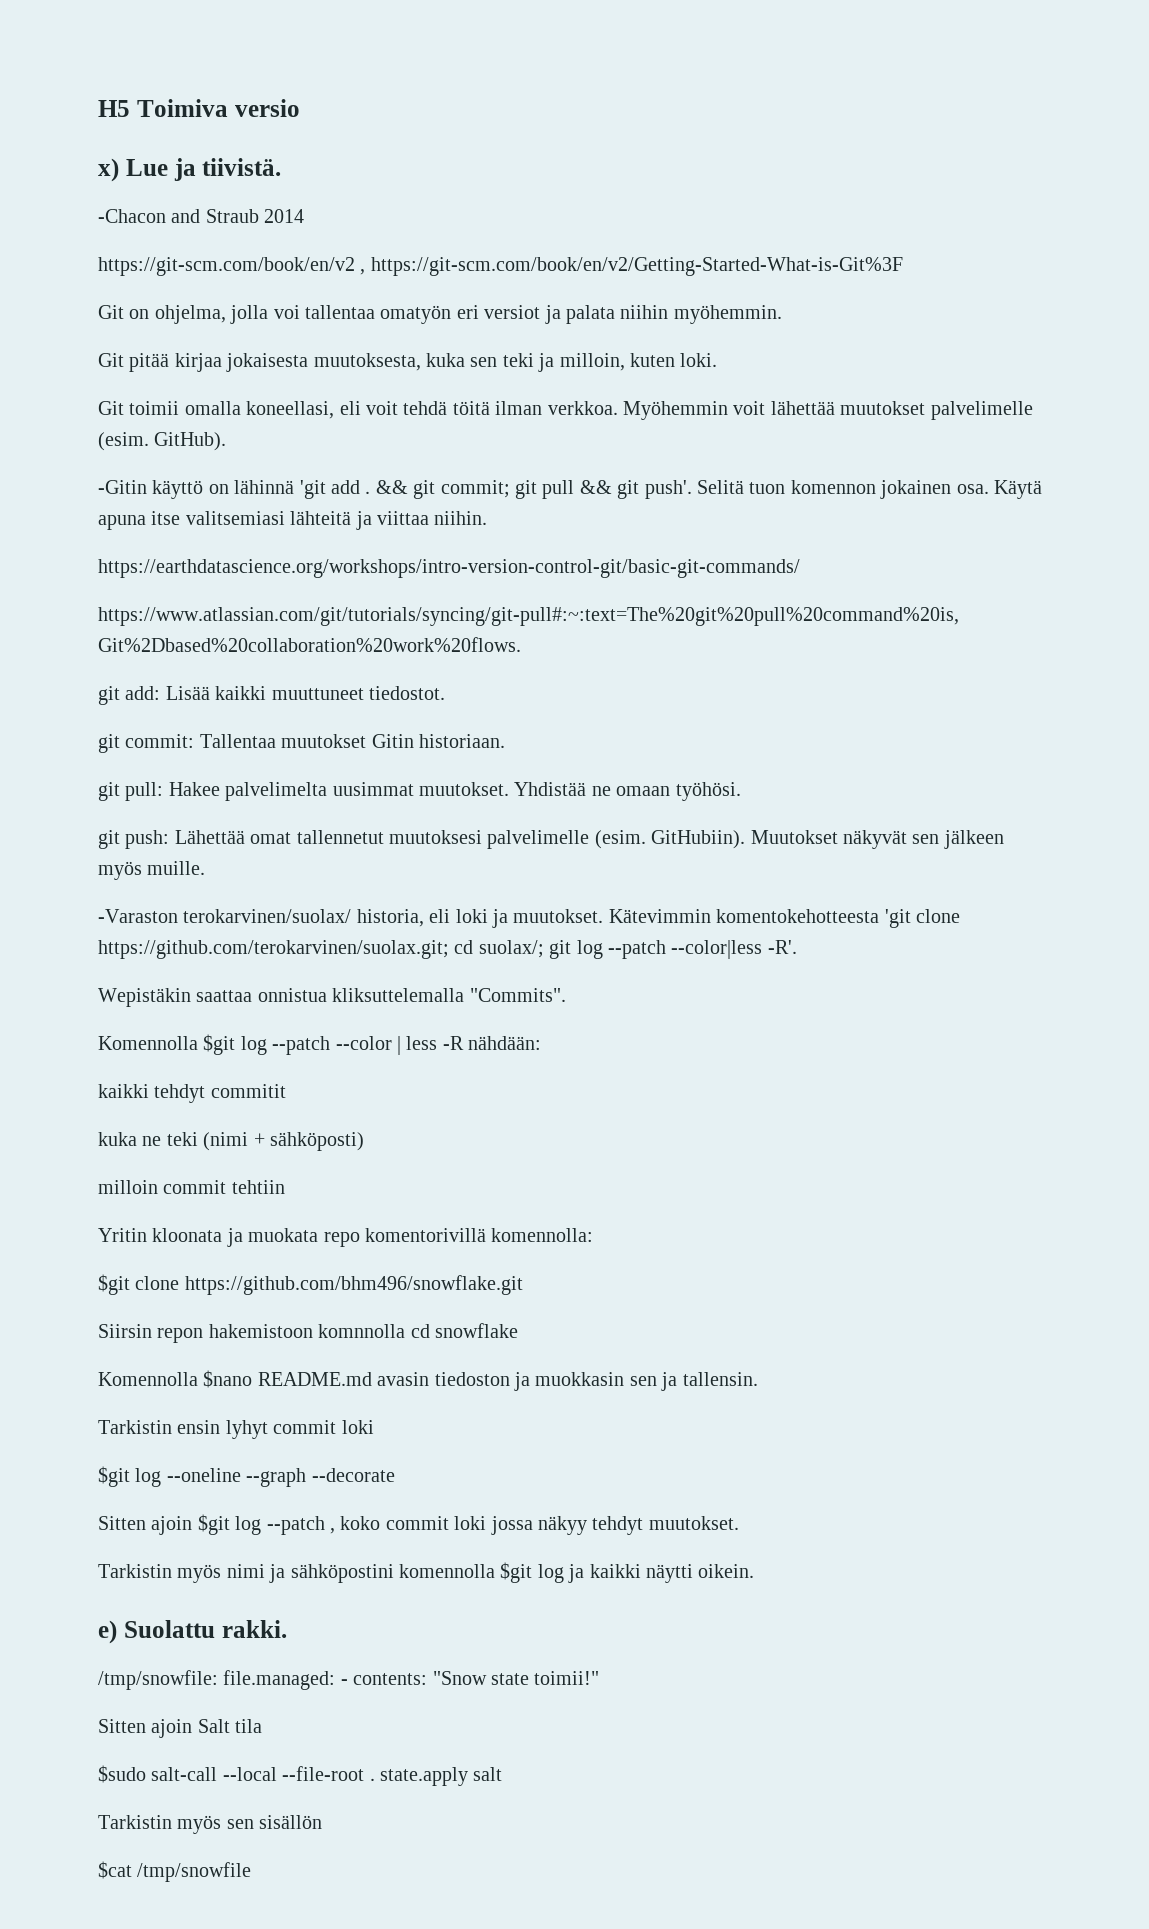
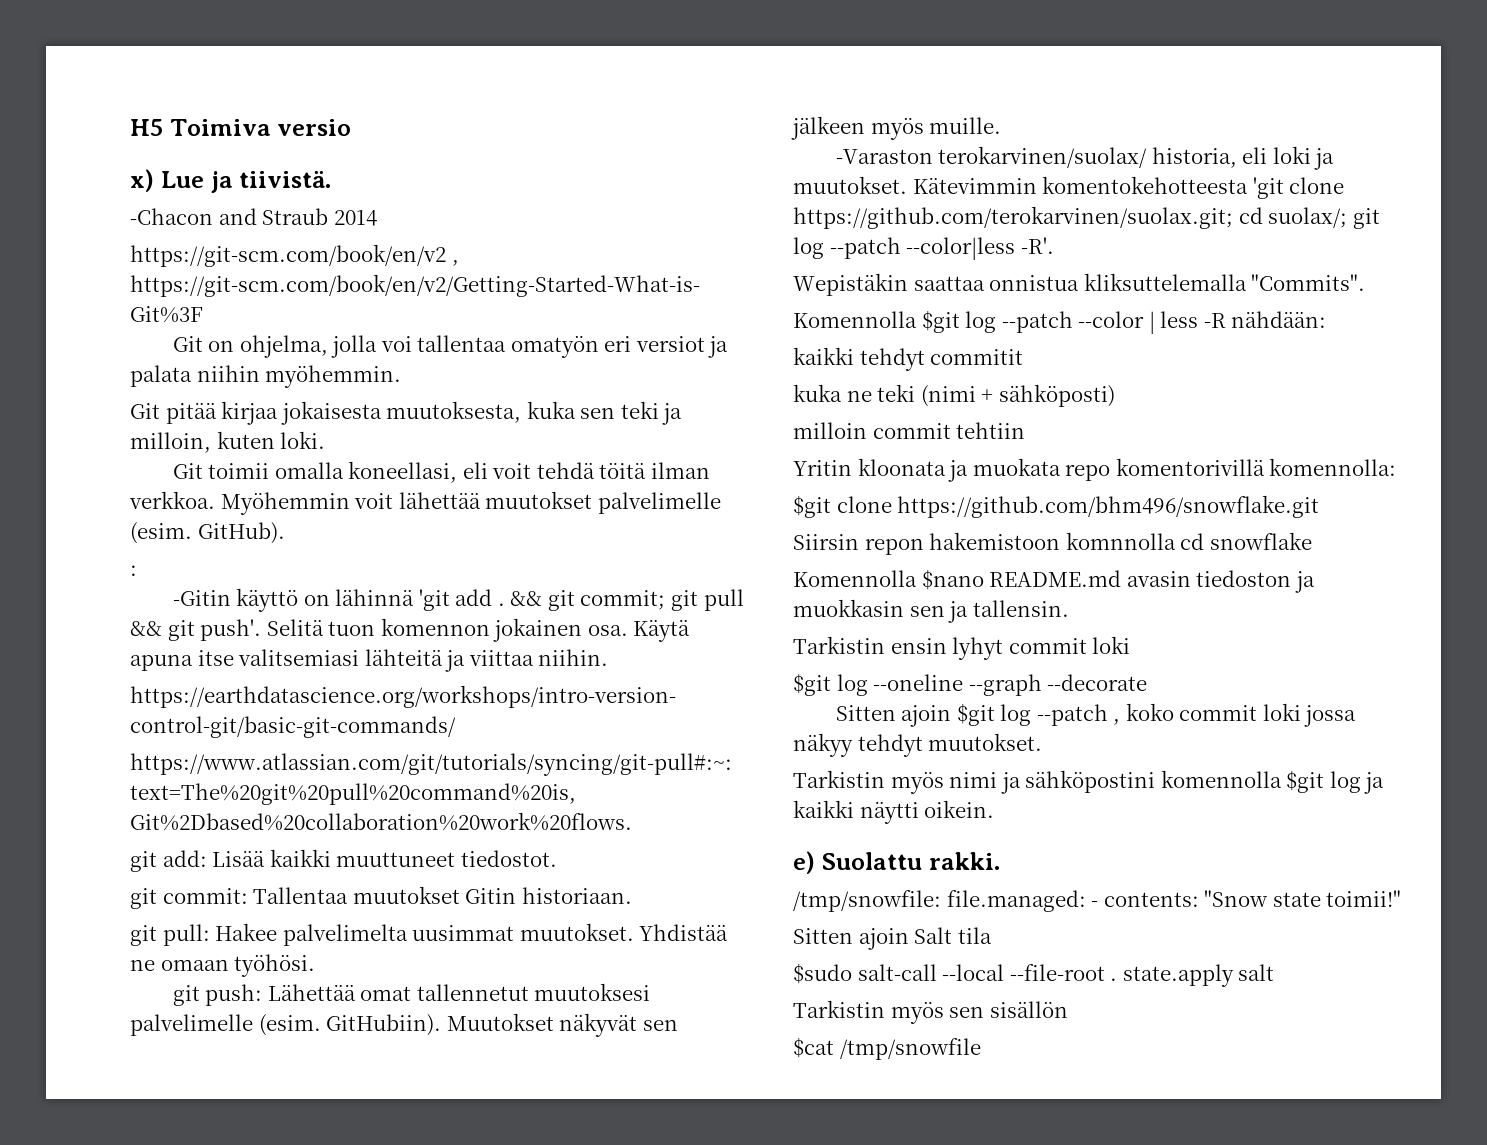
+ :

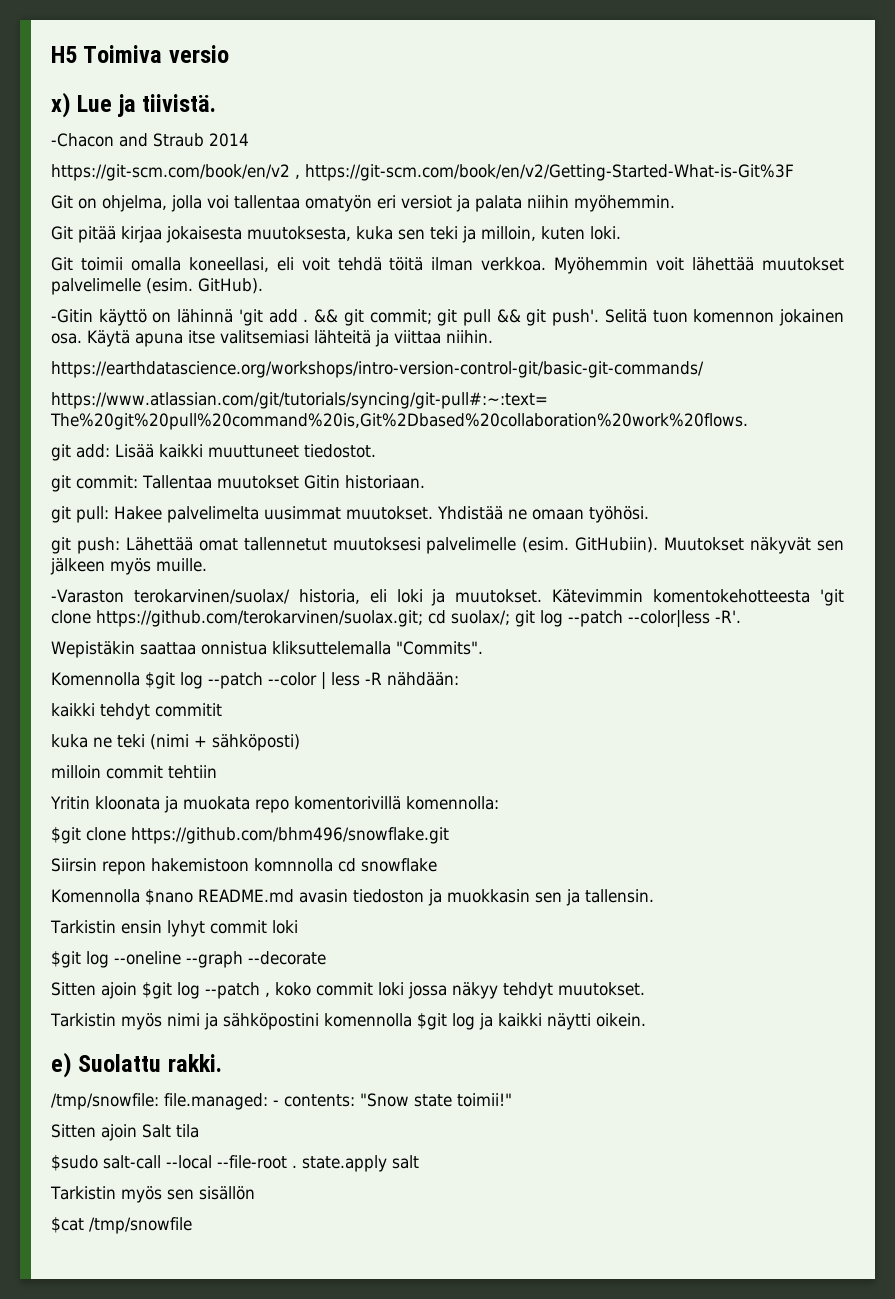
- :

